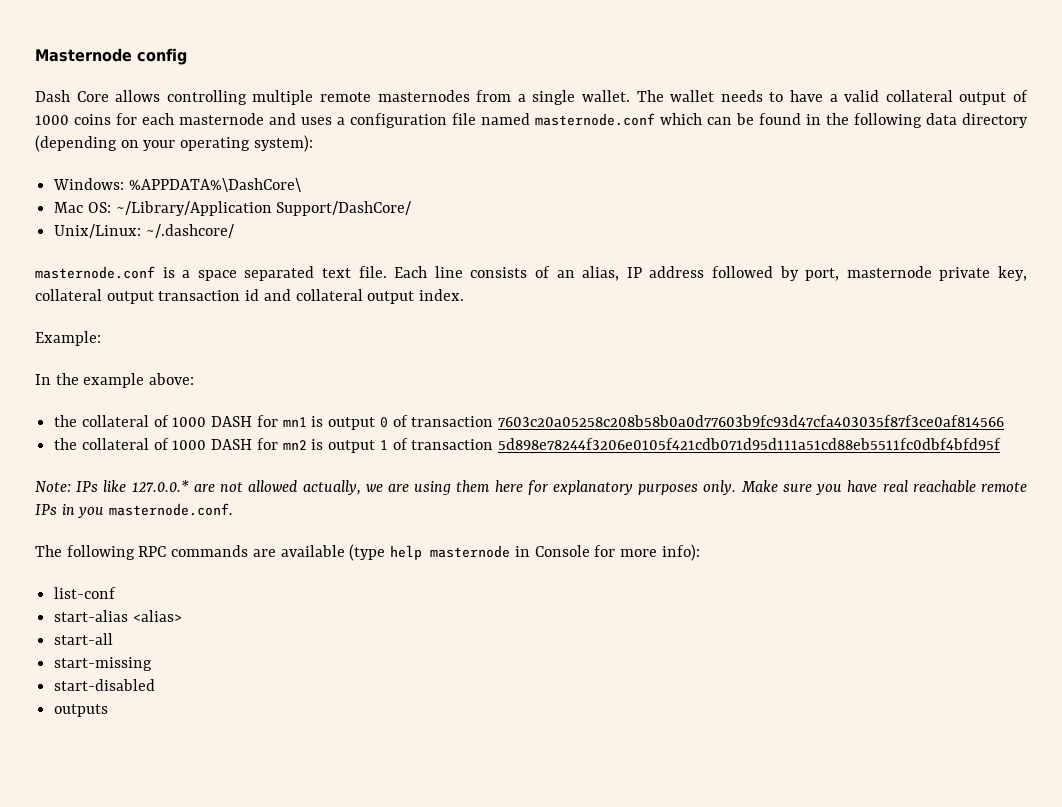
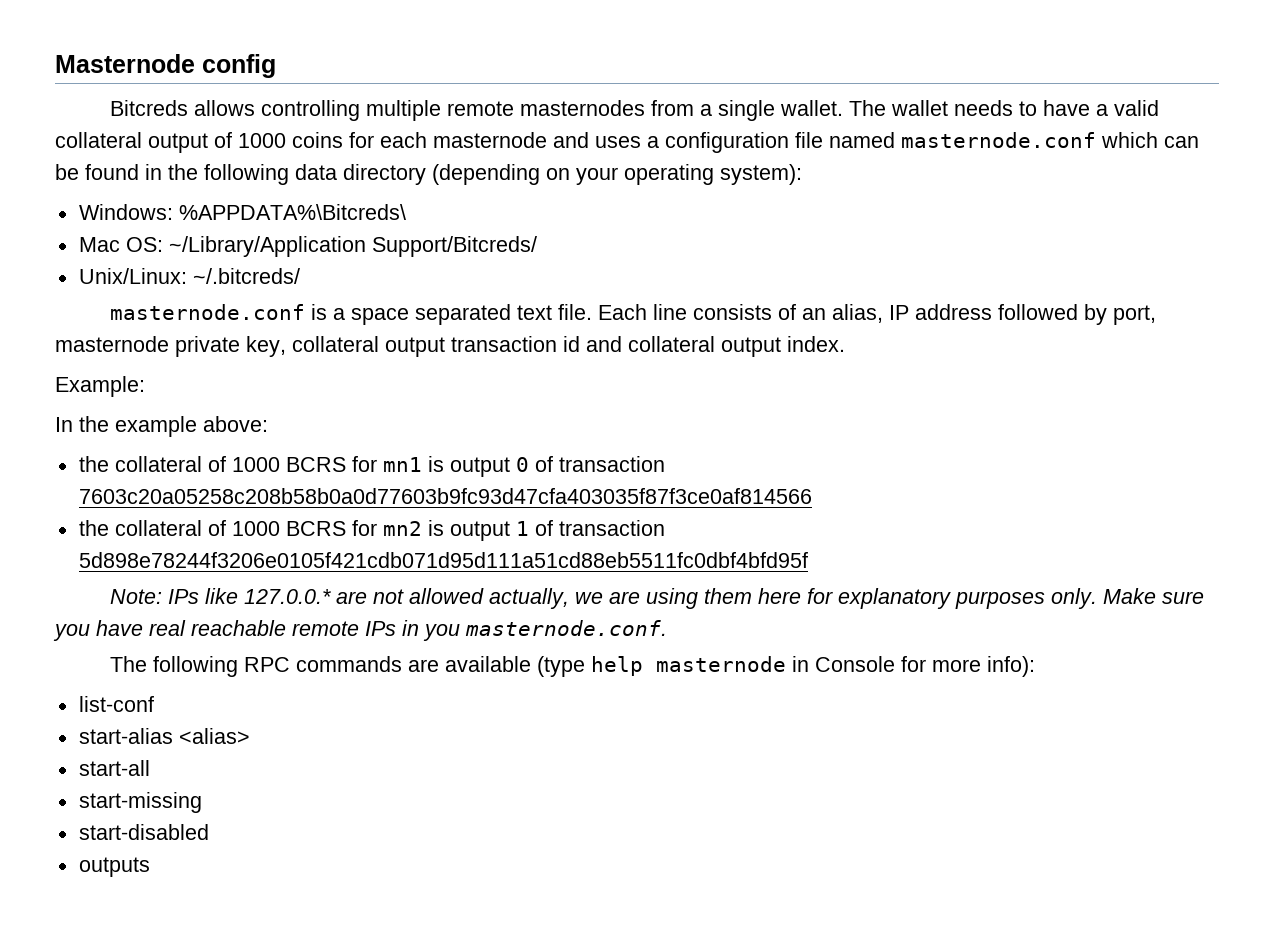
- Dash Core allows controlling multiple remote masternodes from a single wallet.
+ Bitcreds allows controlling multiple remote masternodes from a single wallet.
- Windows: %APPDATA%\DashCore\
+ Windows: %APPDATA%\Bitcreds\
- Mac OS: ~/Library/Application Support/DashCore/
+ Mac OS: ~/Library/Application Support/Bitcreds/
- Unix/Linux: ~/.dashcore/
+ Unix/Linux: ~/.bitcreds/
- the collateral of 1000 DASH for mn1 is output 0 of transaction 7603c20a05258c208b58b0a0d77603b9fc93d47cfa403035f87f3ce0af814566
+ the collateral of 1000 BCRS for mn1 is output 0 of transaction 7603c20a05258c208b58b0a0d77603b9fc93d47cfa403035f87f3ce0af814566
- the collateral of 1000 DASH for mn2 is output 1 of transaction 5d898e78244f3206e0105f421cdb071d95d111a51cd88eb5511fc0dbf4bfd95f
+ the collateral of 1000 BCRS for mn2 is output 1 of transaction 5d898e78244f3206e0105f421cdb071d95d111a51cd88eb5511fc0dbf4bfd95f

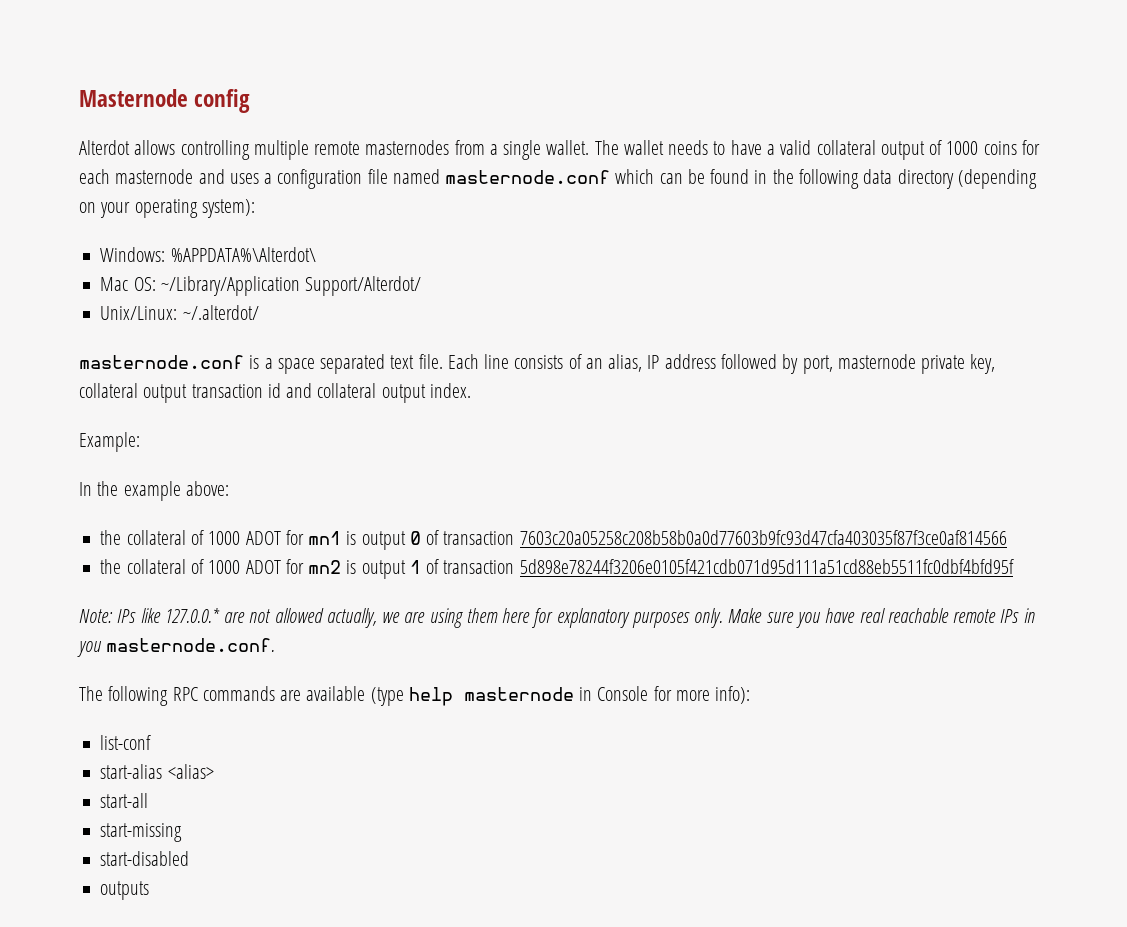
- Bitcreds allows controlling multiple remote masternodes from a single wallet.
+ Alterdot allows controlling multiple remote masternodes from a single wallet.
- Windows: %APPDATA%\Bitcreds\
+ Windows: %APPDATA%\Alterdot\
- Mac OS: ~/Library/Application Support/Bitcreds/
+ Mac OS: ~/Library/Application Support/Alterdot/
- Unix/Linux: ~/.bitcreds/
+ Unix/Linux: ~/.alterdot/
- the collateral of 1000 BCRS for mn1 is output 0 of transaction 7603c20a05258c208b58b0a0d77603b9fc93d47cfa403035f87f3ce0af814566
+ the collateral of 1000 ADOT for mn1 is output 0 of transaction 7603c20a05258c208b58b0a0d77603b9fc93d47cfa403035f87f3ce0af814566
- the collateral of 1000 BCRS for mn2 is output 1 of transaction 5d898e78244f3206e0105f421cdb071d95d111a51cd88eb5511fc0dbf4bfd95f
+ the collateral of 1000 ADOT for mn2 is output 1 of transaction 5d898e78244f3206e0105f421cdb071d95d111a51cd88eb5511fc0dbf4bfd95f

